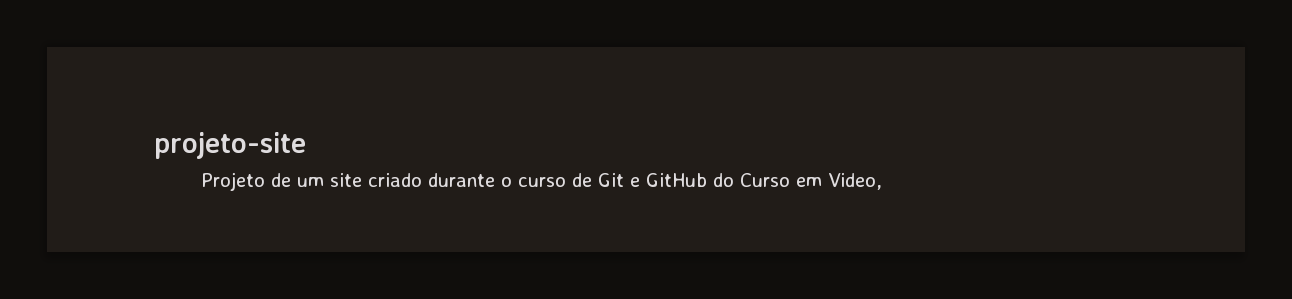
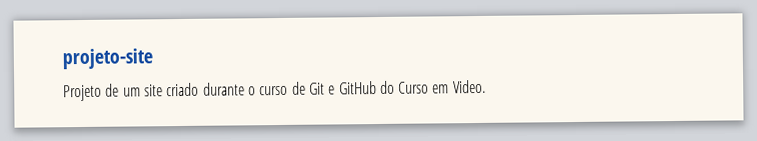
- Projeto de um site criado durante o curso de Git e GitHub do Curso em Video,
+ Projeto de um site criado durante o curso de Git e GitHub do Curso em Video.

